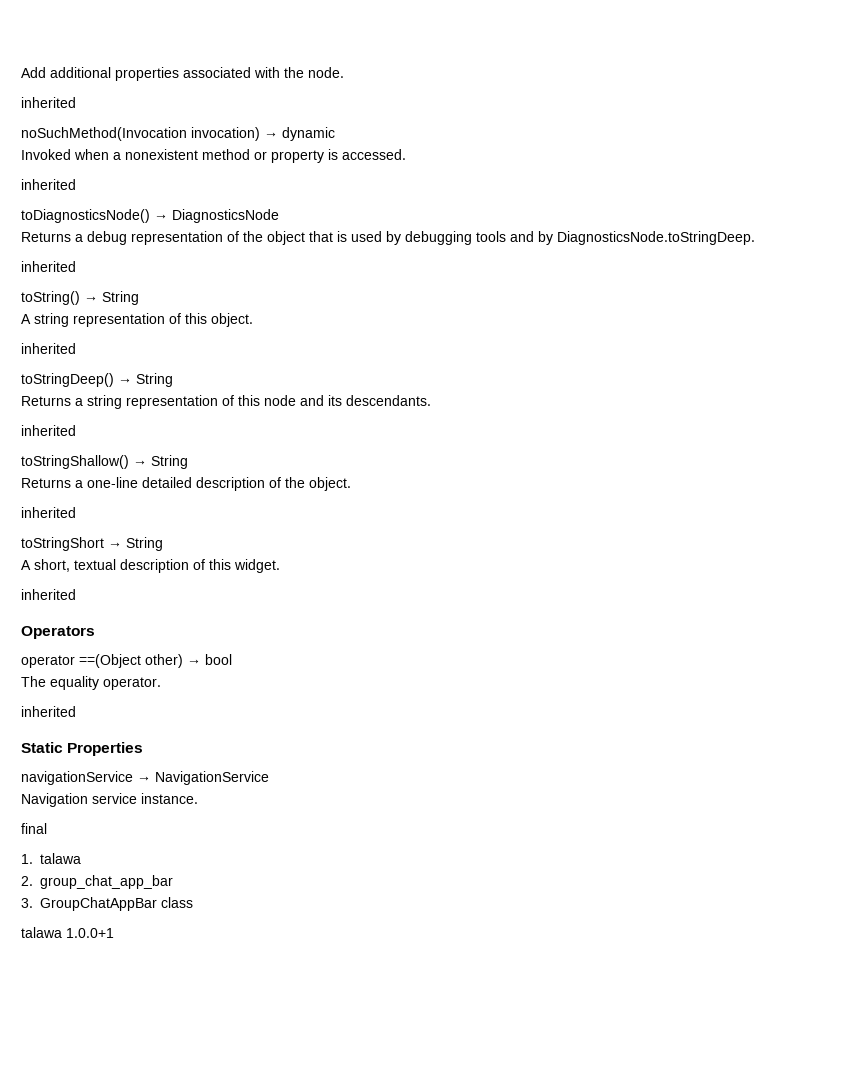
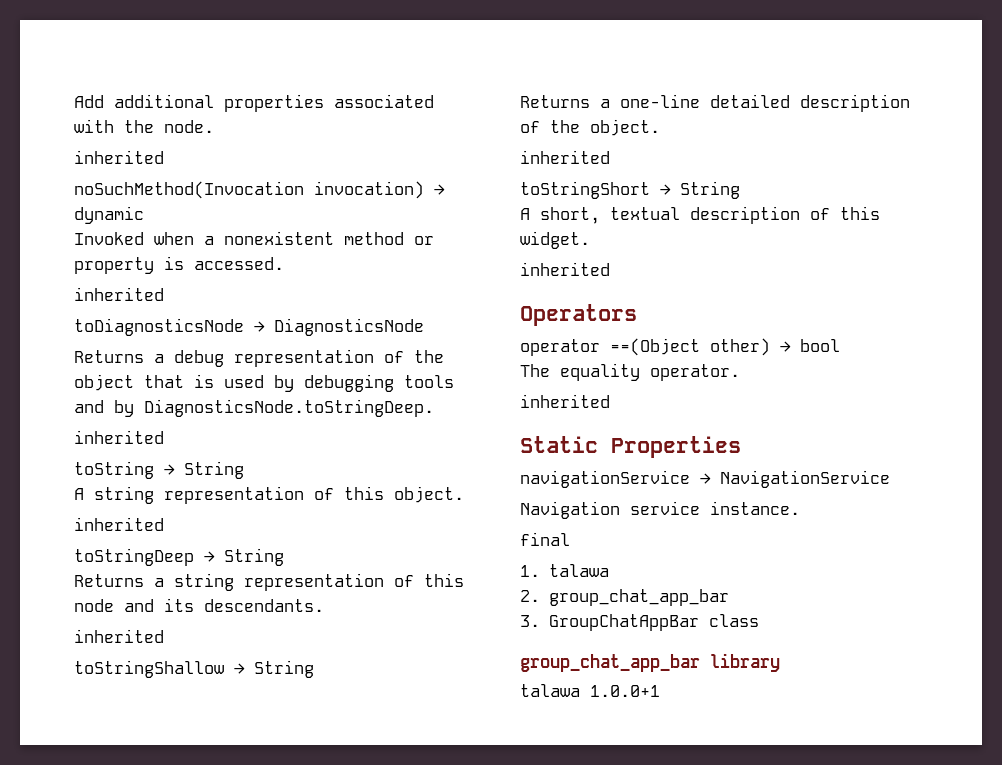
- toDiagnosticsNode() → DiagnosticsNode
+ toDiagnosticsNode → DiagnosticsNode
- toString() → String
+ toString → String
- toStringDeep() → String
+ toStringDeep → String
- toStringShallow() → String
+ toStringShallow → String
+ group_chat_app_bar library

